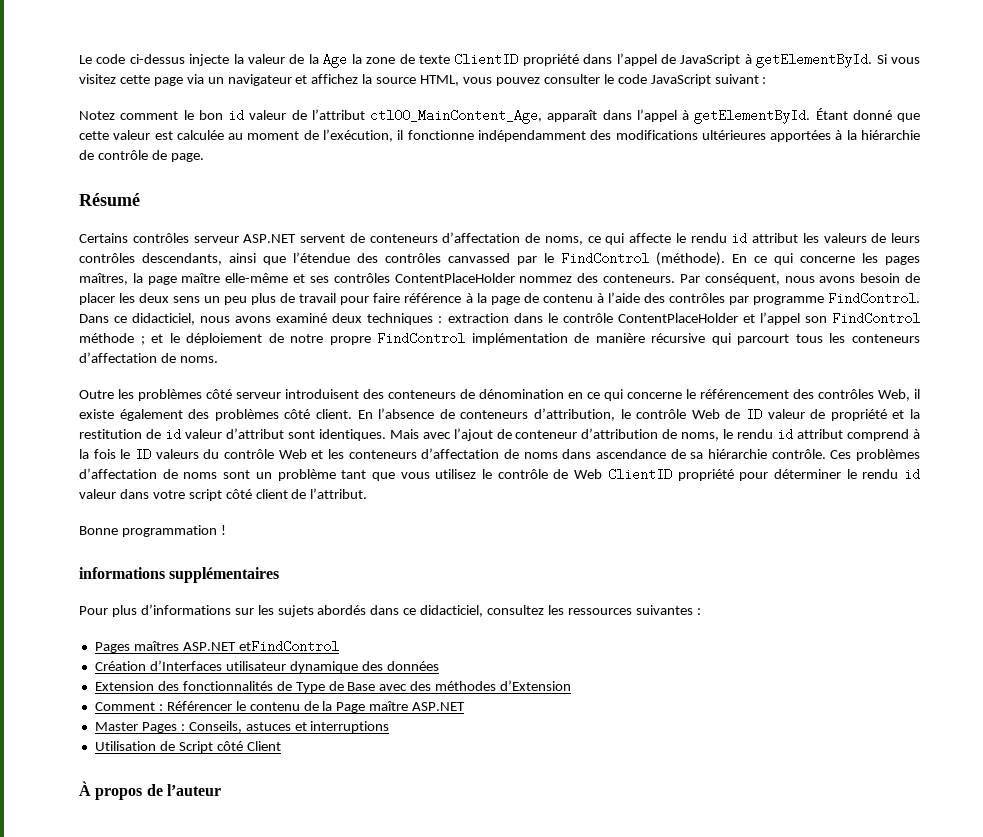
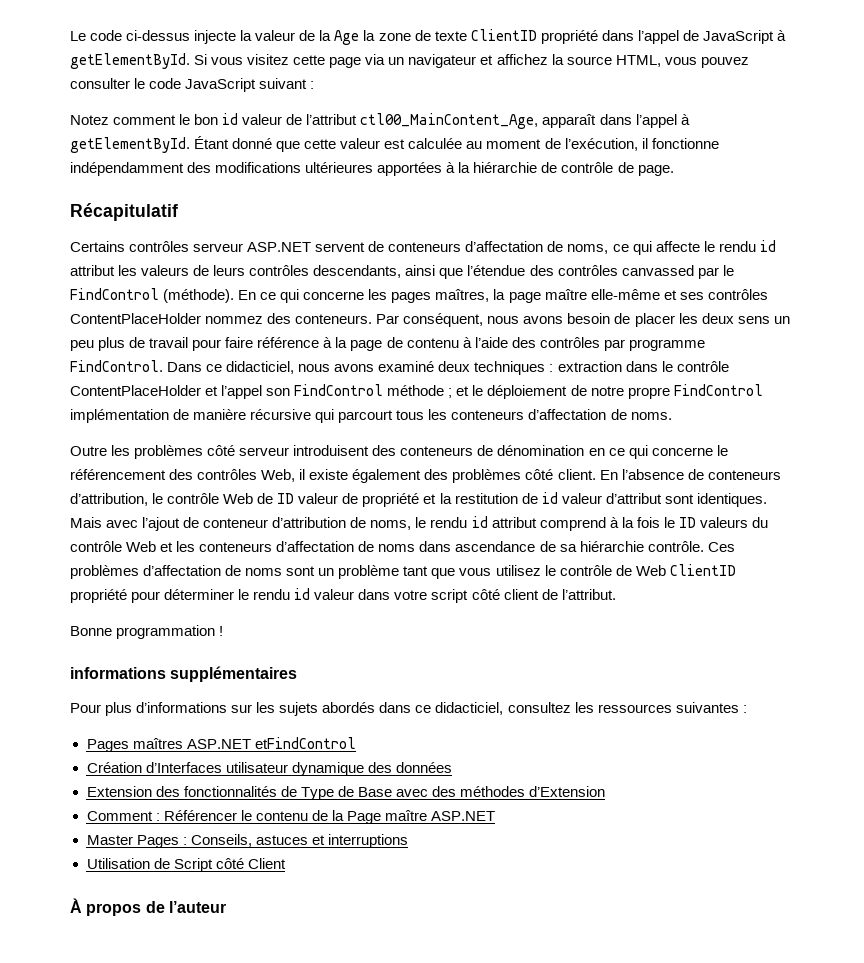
- Résumé
+ Récapitulatif

